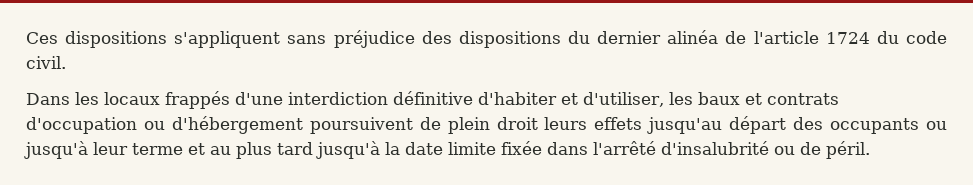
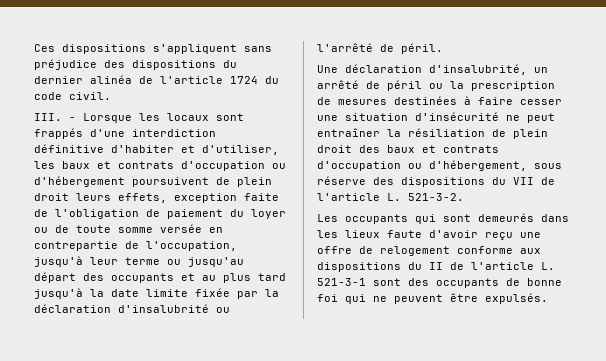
- Dans les locaux frappés d'une interdiction définitive d'habiter et d'utiliser, les baux et contrats d'occupation ou d'hébergement poursuivent de plein droit leurs effets jusqu'au départ des occupants ou jusqu'à leur terme et au plus tard jusqu'à la date limite fixée dans l'arrêté d'insalubrité ou de péril.
+ III. - Lorsque les locaux sont frappés d'une interdiction définitive d'habiter et d'utiliser, les baux et contrats d'occupation ou d'hébergement poursuivent de plein droit leurs effets, exception faite de l'obligation de paiement du loyer ou de toute somme versée en contrepartie de l'occupation, jusqu'à leur terme ou jusqu'au départ des occupants et au plus tard jusqu'à la date limite fixée par la déclaration d'insalubrité ou l'arrêté de péril.
+ Une déclaration d'insalubrité, un arrêté de péril ou la prescription de mesures destinées à faire cesser une situation d'insécurité ne peut entraîner la résiliation de plein droit des baux et contrats d'occupation ou d'hébergement, sous réserve des dispositions du VII de l'article L. 521-3-2.
+ Les occupants qui sont demeurés dans les lieux faute d'avoir reçu une offre de relogement conforme aux dispositions du II de l'article L. 521-3-1 sont des occupants de bonne foi qui ne peuvent être expulsés.

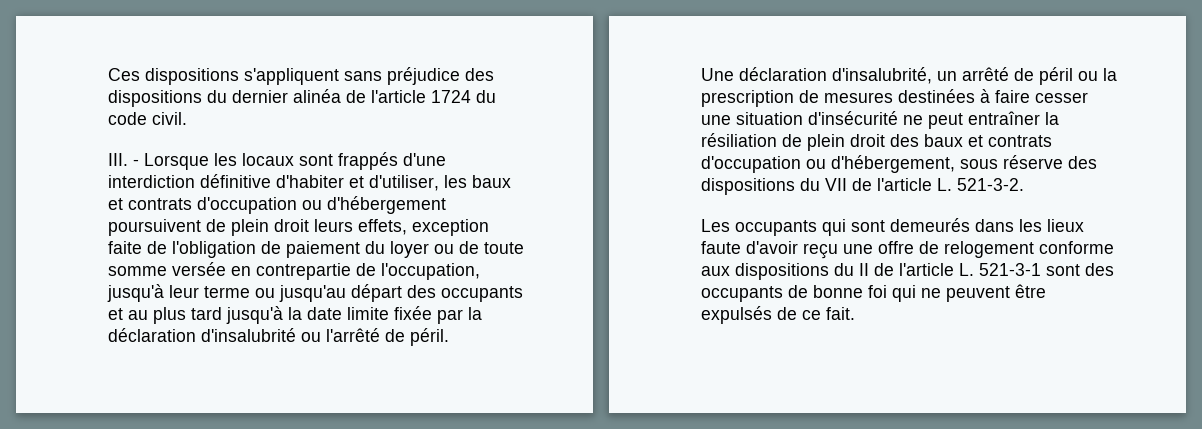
- Les occupants qui sont demeurés dans les lieux faute d'avoir reçu une offre de relogement conforme aux dispositions du II de l'article L. 521-3-1 sont des occupants de bonne foi qui ne peuvent être expulsés.
+ Les occupants qui sont demeurés dans les lieux faute d'avoir reçu une offre de relogement conforme aux dispositions du II de l'article L. 521-3-1 sont des occupants de bonne foi qui ne peuvent être expulsés de ce fait.

